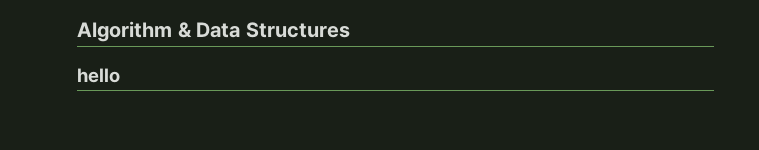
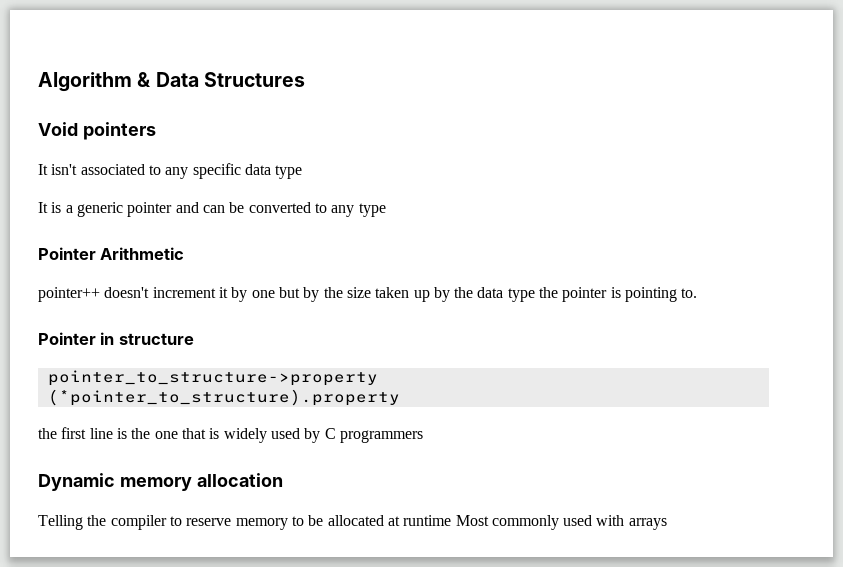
- hello
+ Void pointers
+ It isn't associated to any specific data type
+ It is a generic pointer and can be converted to any type
+ Pointer Arithmetic
+ pointer++ doesn't increment it by one but by the size taken up by the data type the pointer is pointing to.
+ Pointer in structure
+ pointer_to_structure->property
+ (*pointer_to_structure).property
+ the first line is the one that is widely used by C programmers
+ Dynamic memory allocation
+ Telling the compiler to reserve memory to be allocated at runtime Most commonly used with arrays

